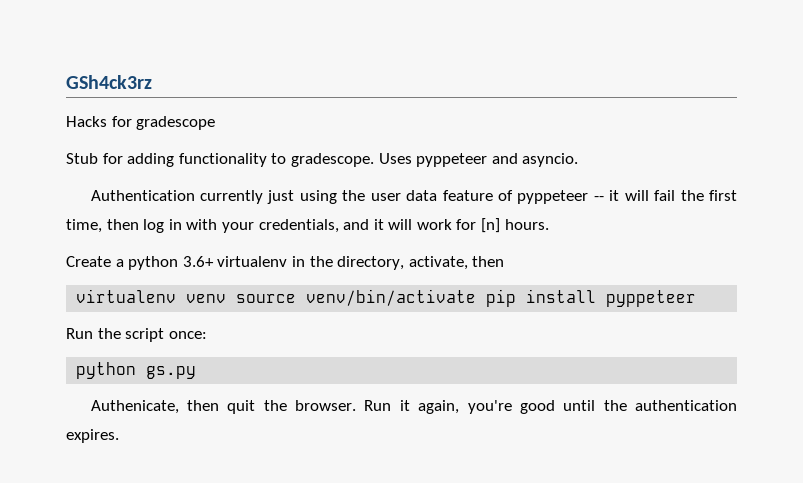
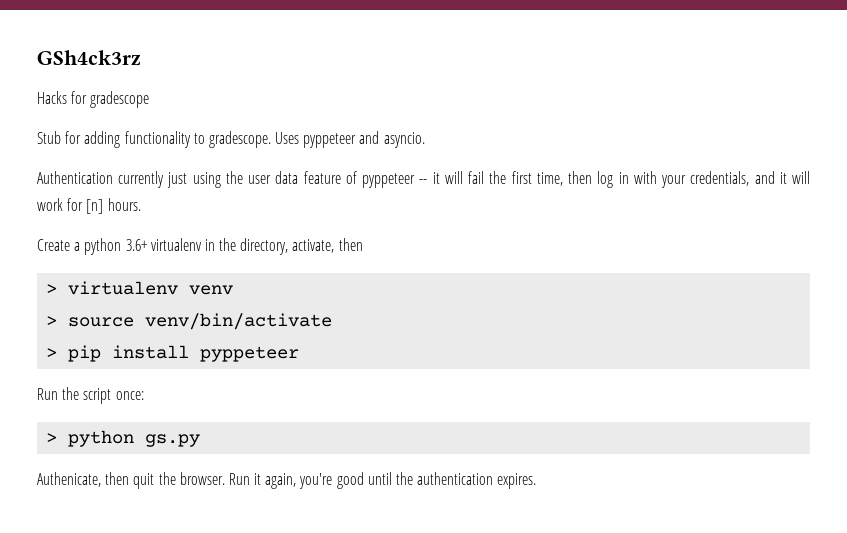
- virtualenv venv source venv/bin/activate pip install pyppeteer
+ > virtualenv venv
+ > source venv/bin/activate
+ > pip install pyppeteer
- python gs.py
+ > python gs.py

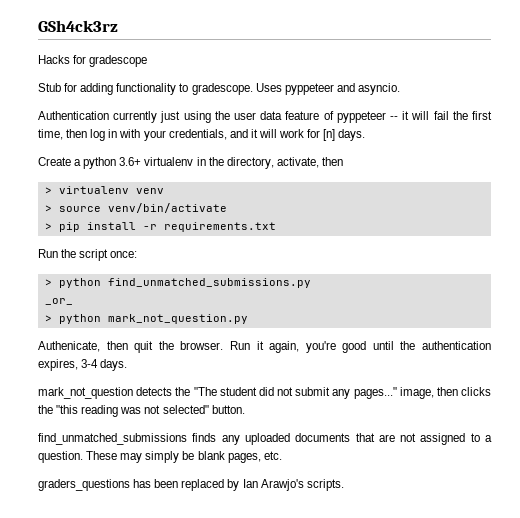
- Authentication currently just using the user data feature of pyppeteer -- it will fail the first time, then log in with your credentials, and it will work for [n] hours.
+ Authentication currently just using the user data feature of pyppeteer -- it will fail the first time, then log in with your credentials, and it will work for [n] days.
- > pip install pyppeteer
+ > pip install -r requirements.txt
- > python gs.py
+ > python find_unmatched_submissions.py
+ _or_
+ > python mark_not_question.py
- Run it again, you're good until the authentication expires.
+ Run it again, you're good until the authentication expires, 3-4 days.
+ mark_not_question detects the "The student did not submit any pages..." image, then clicks the "this reading was not selected" button.
+ find_unmatched_submissions finds any uploaded documents that are not assigned to a question. These may simply be blank pages, etc.
+ graders_questions has been replaced by Ian Arawjo's scripts.

